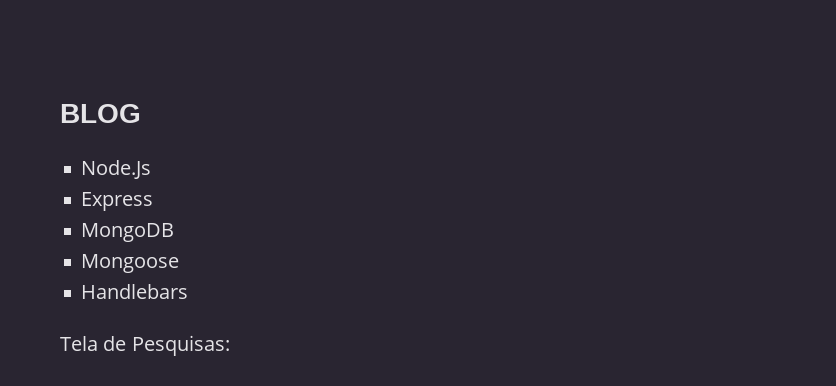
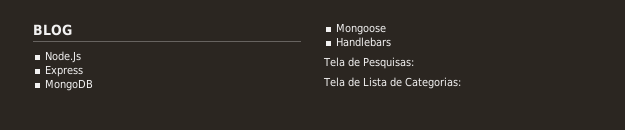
+ Tela de Lista de Categorias:

